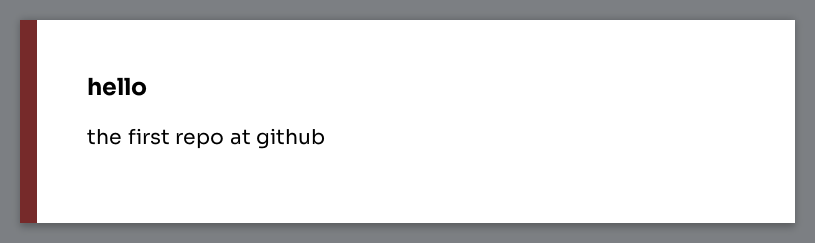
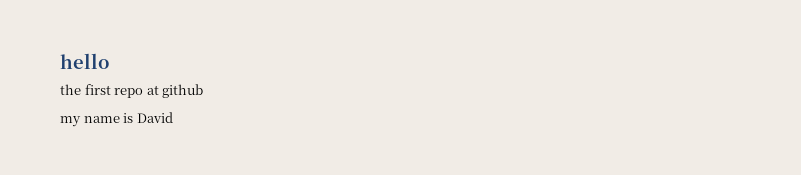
+ my name is David

